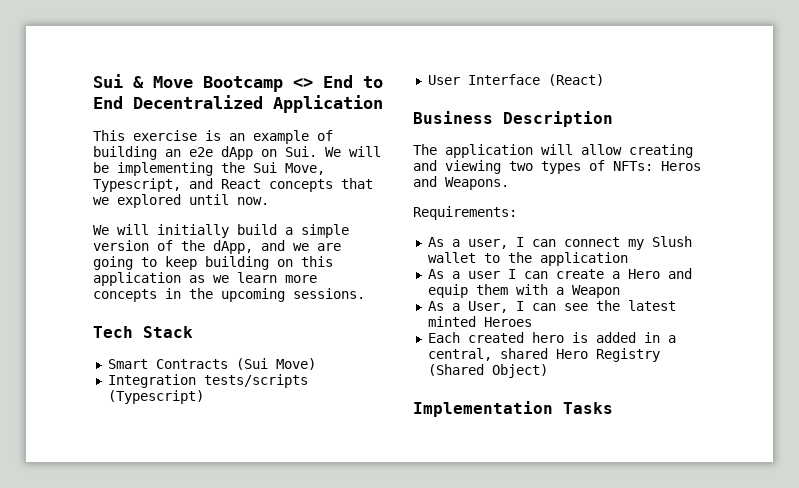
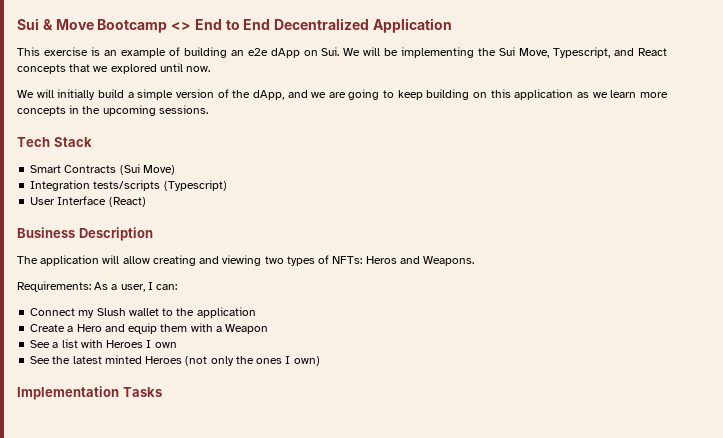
- Requirements:
- As a user, I can connect my Slush wallet to the application
+ Requirements: As a user, I can:
+ Connect my Slush wallet to the application
- As a user I can create a Hero and equip them with a Weapon
+ Create a Hero and equip them with a Weapon
- As a User, I can see the latest minted Heroes
- Each created hero is added in a central, shared Hero Registry (Shared Object)
+ See a list with Heroes I own
+ See the latest minted Heroes (not only the ones I own)

